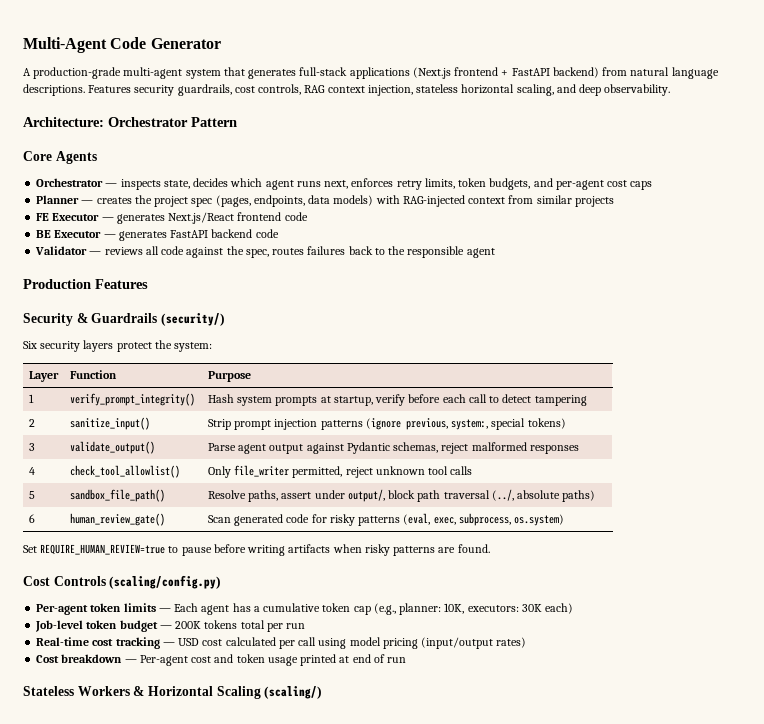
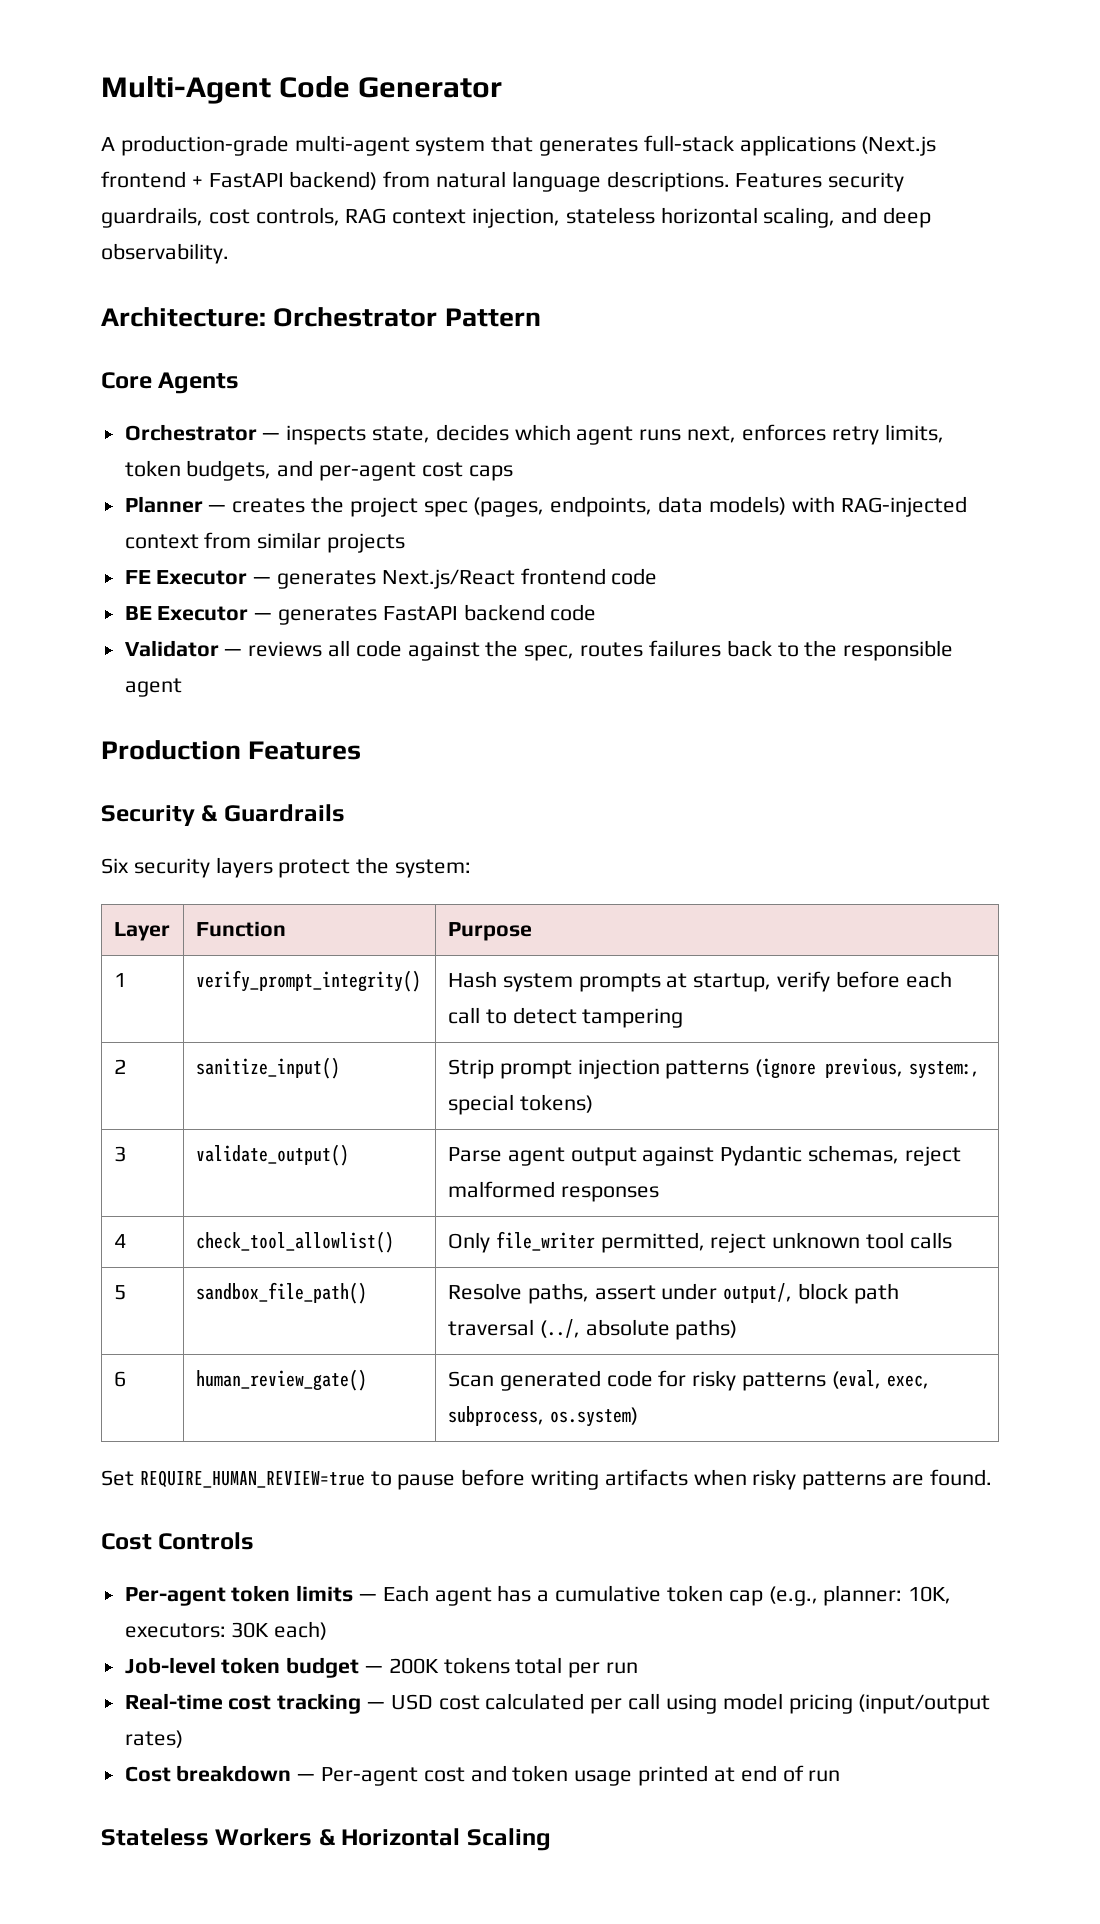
- Security & Guardrails (security/)
+ Security & Guardrails
- Cost Controls (scaling/config.py)
+ Cost Controls
- Stateless Workers & Horizontal Scaling (scaling/)
+ Stateless Workers & Horizontal Scaling

